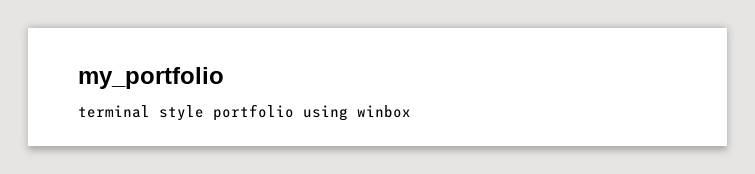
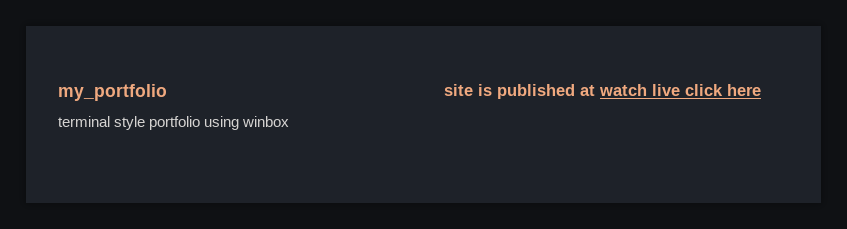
+ site is published at watch live click here

